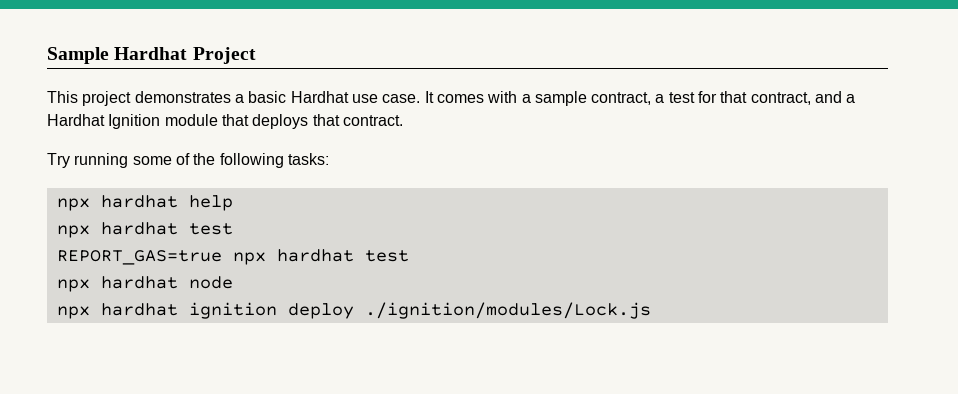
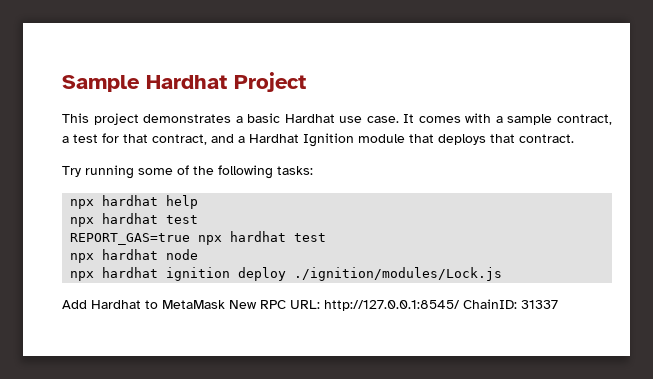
+ Add Hardhat to MetaMask New RPC URL: http://127.0.0.1:8545/ ChainID: 31337

